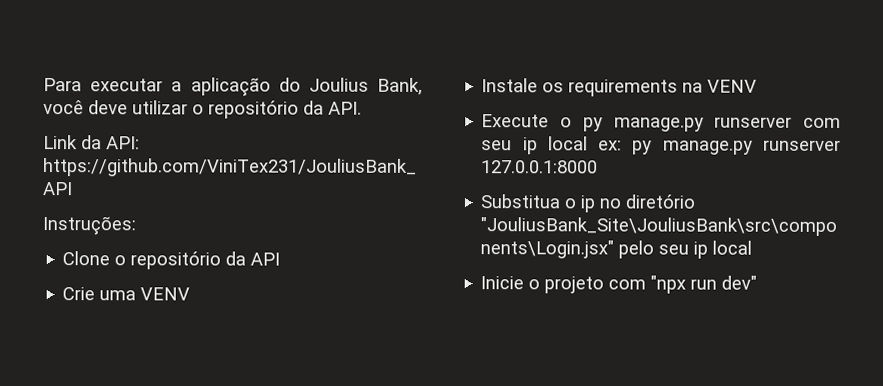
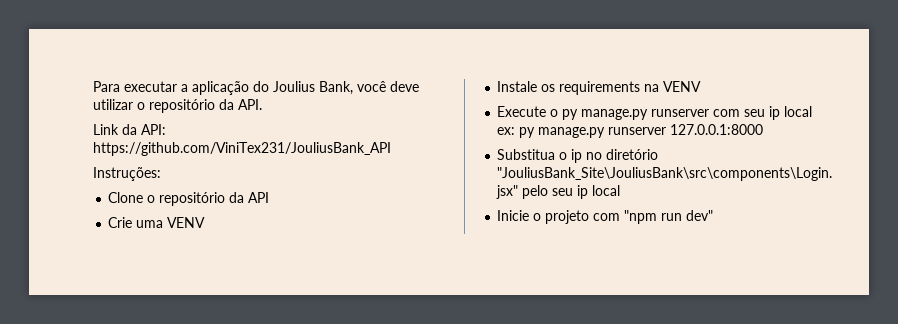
- Inicie o projeto com "npx run dev"
+ Inicie o projeto com "npm run dev"

